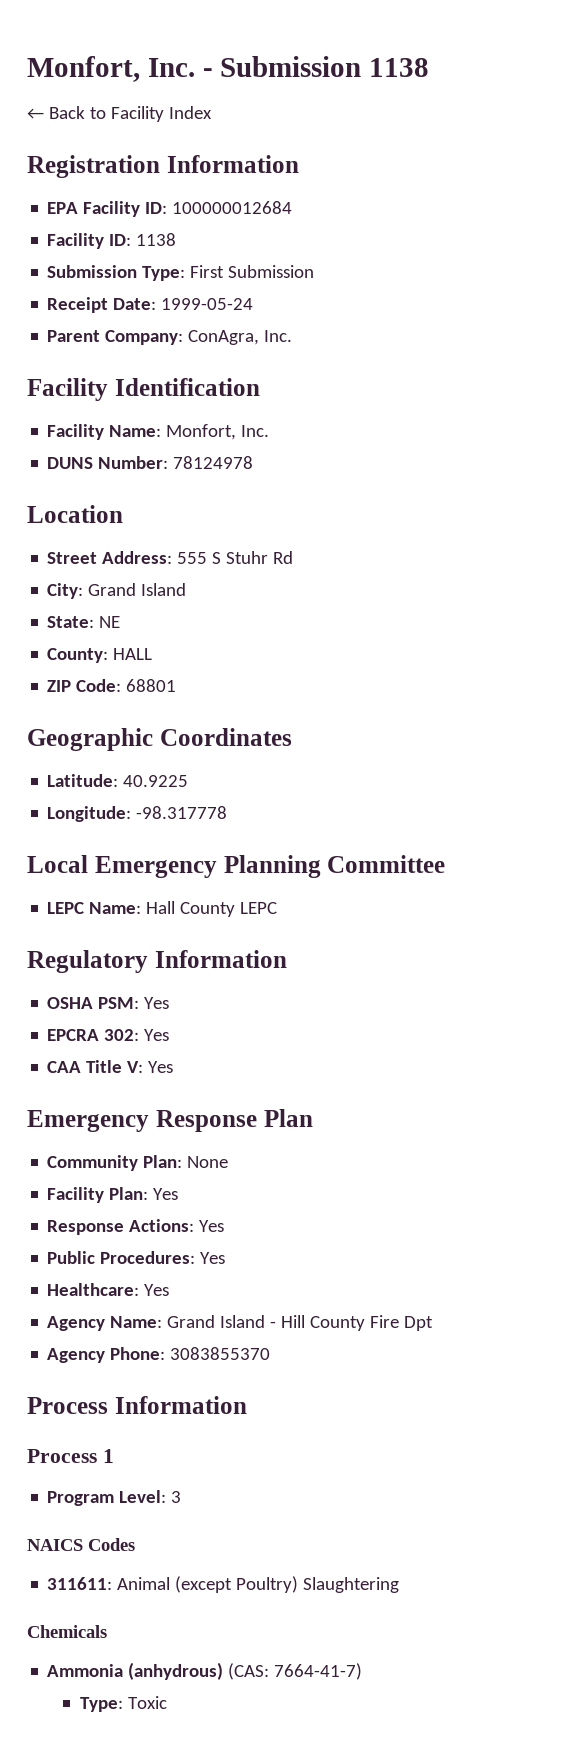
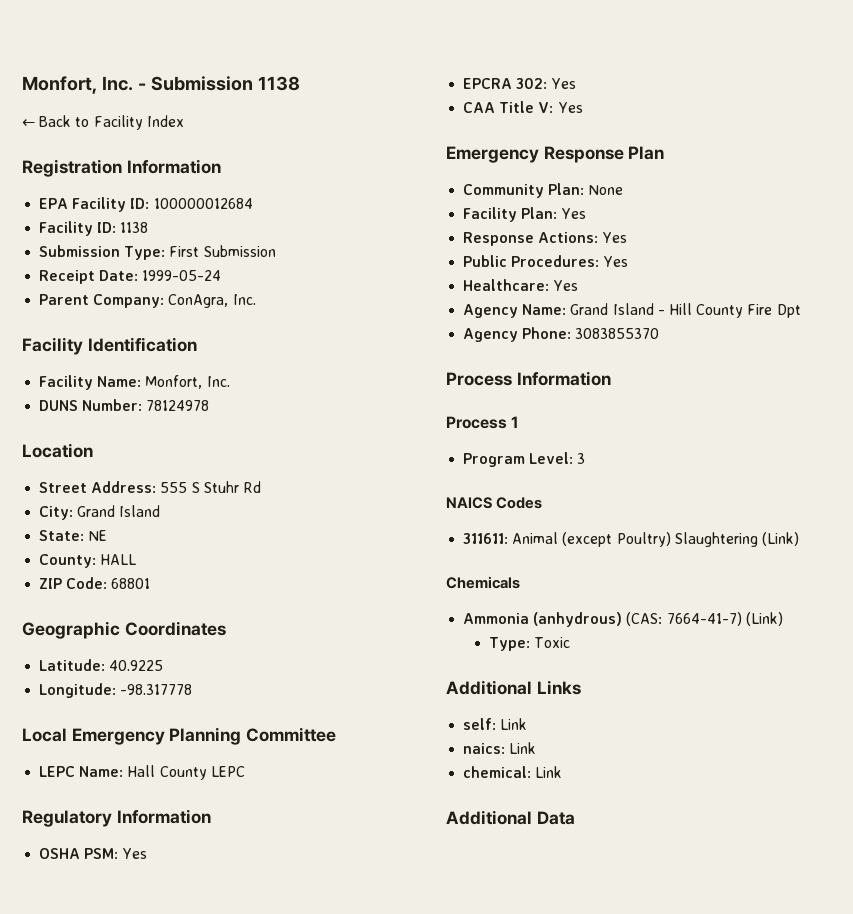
- 311611: Animal (except Poultry) Slaughtering
+ 311611: Animal (except Poultry) Slaughtering (Link)
- Ammonia (anhydrous) (CAS: 7664-41-7)
+ Ammonia (anhydrous) (CAS: 7664-41-7) (Link)
+ Additional Links
+ self: Link
+ naics: Link
+ chemical: Link
+ Additional Data

